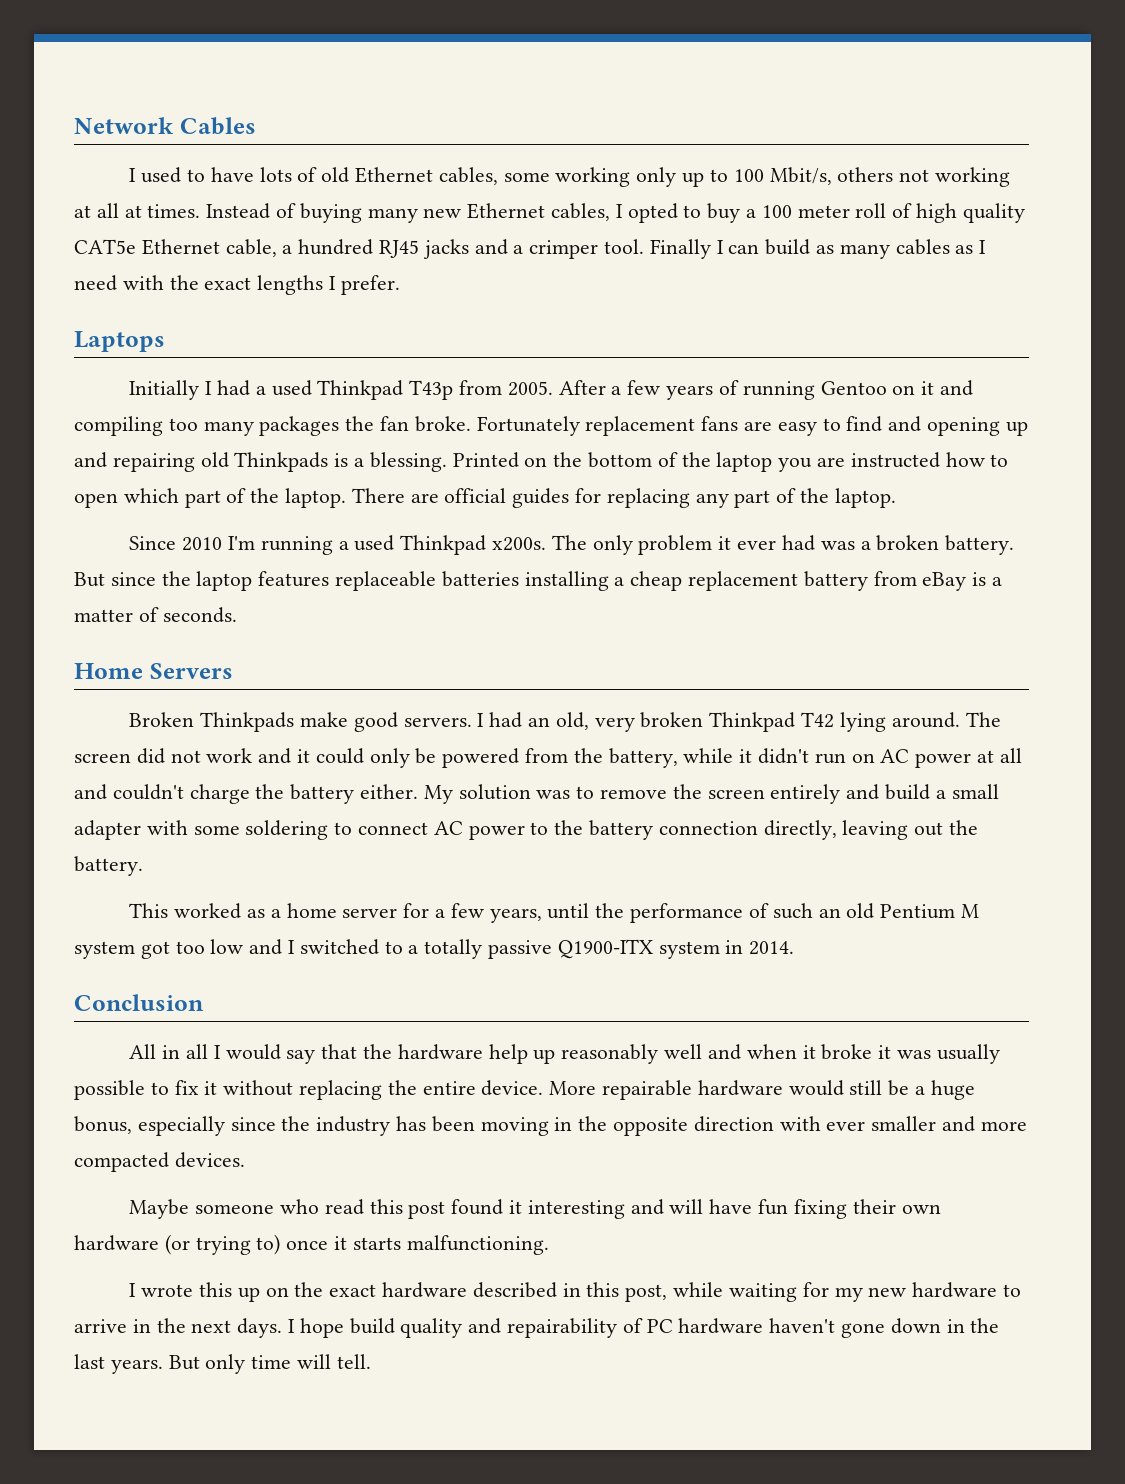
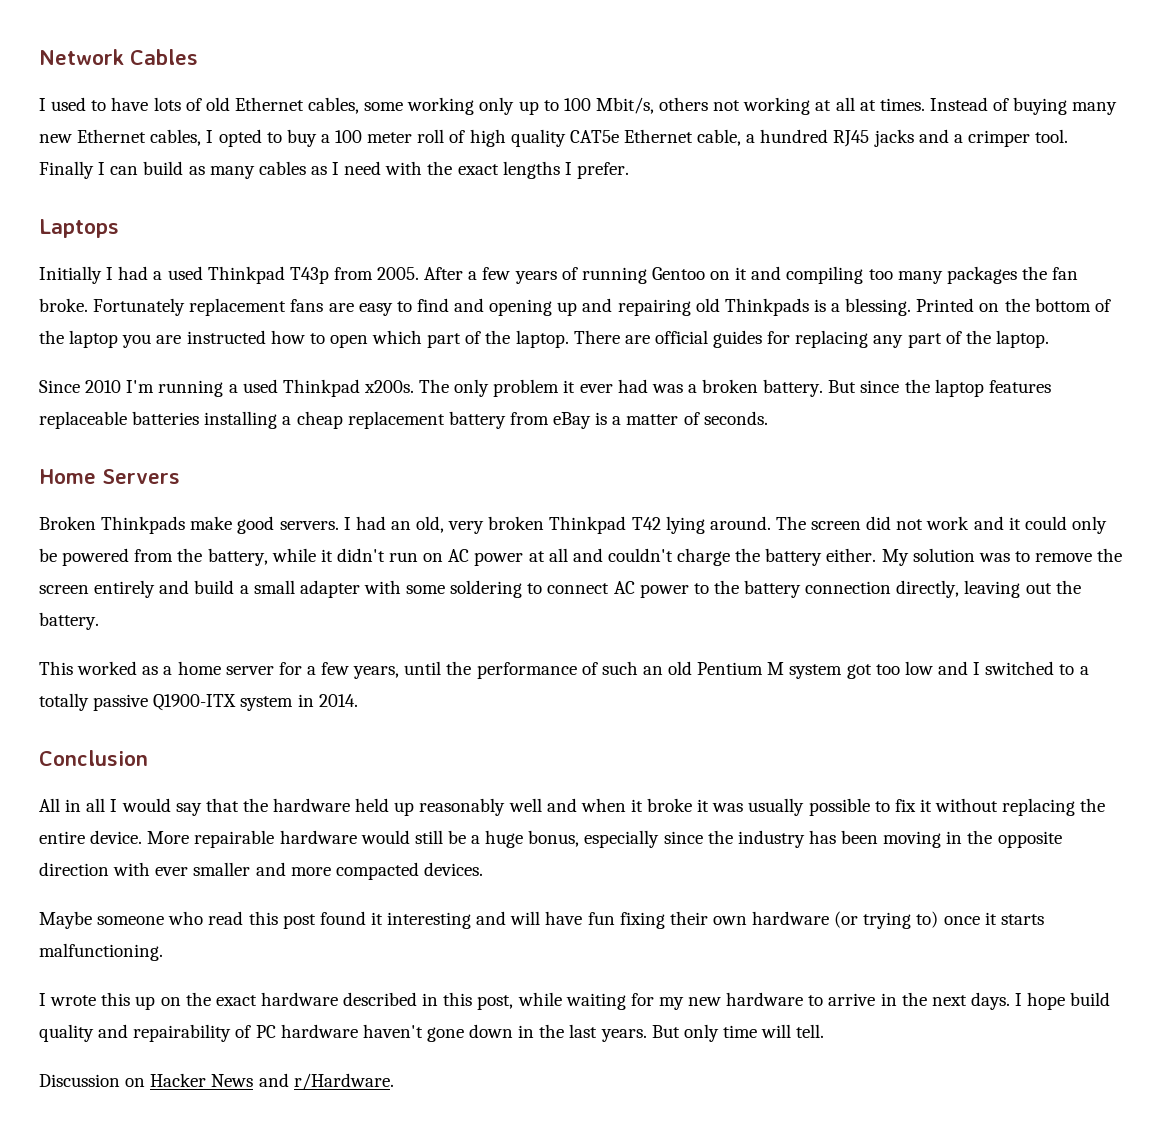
- All in all I would say that the hardware help up reasonably well and when it broke it was usually possible to fix it without replacing the entire device.
+ All in all I would say that the hardware held up reasonably well and when it broke it was usually possible to fix it without replacing the entire device.
+ Discussion on Hacker News and r/Hardware.

